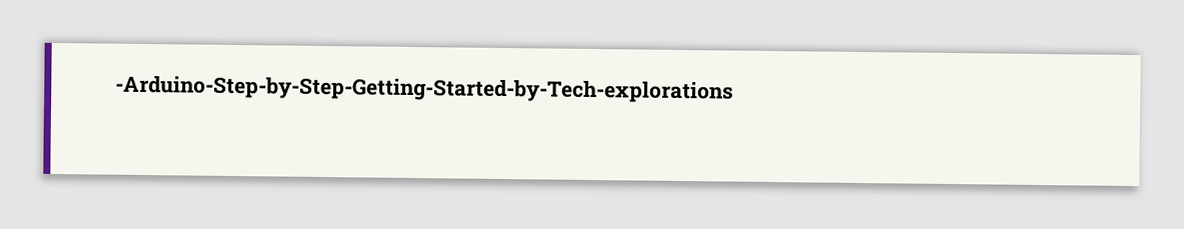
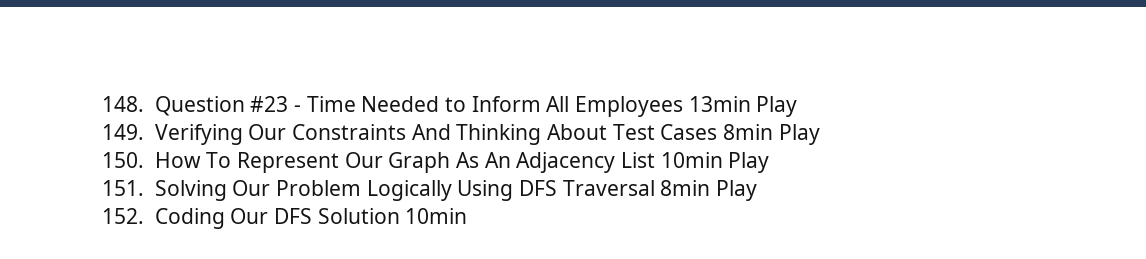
- -Arduino-Step-by-Step-Getting-Started-by-Tech-explorations
+ 148. Question #23 - Time Needed to Inform All Employees 13min Play
+ 149. Verifying Our Constraints And Thinking About Test Cases 8min Play
+ 150. How To Represent Our Graph As An Adjacency List 10min Play
+ 151. Solving Our Problem Logically Using DFS Traversal 8min Play
+ 152. Coding Our DFS Solution 10min

